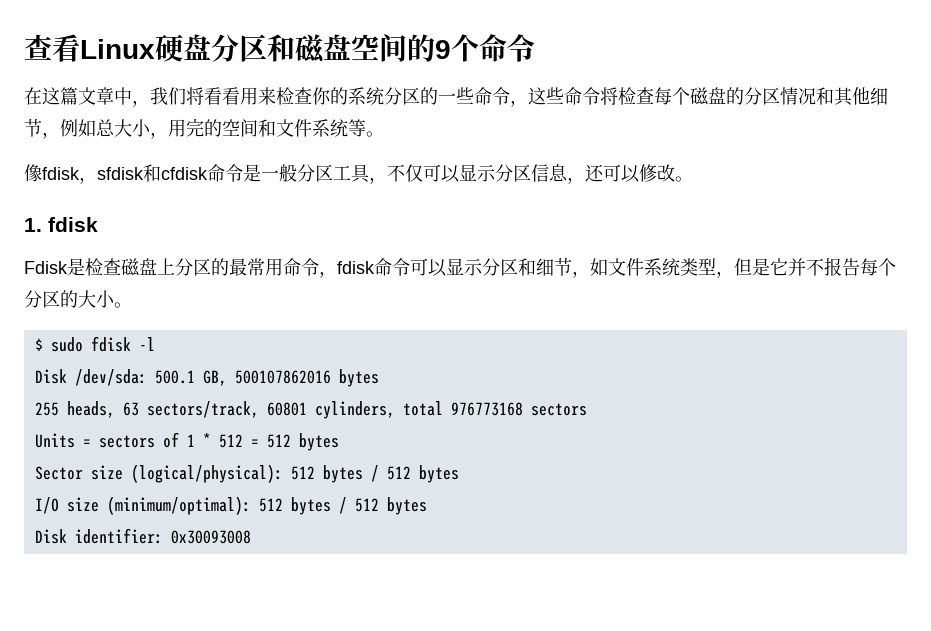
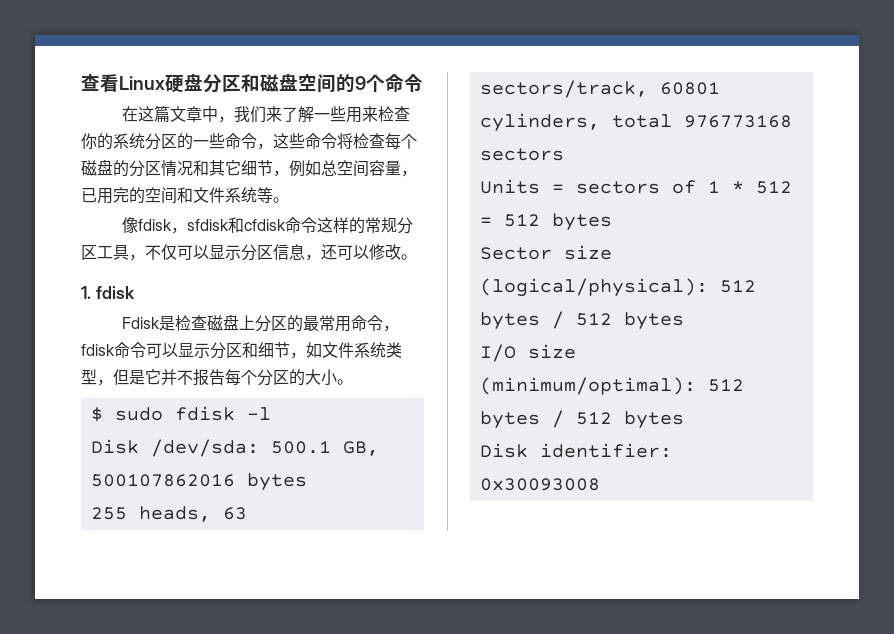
- 在这篇文章中，我们将看看用来检查你的系统分区的一些命令，这些命令将检查每个磁盘的分区情况和其他细节，例如总大小，用完的空间和文件系统等。
+ 在这篇文章中，我们来了解一些用来检查你的系统分区的一些命令，这些命令将检查每个磁盘的分区情况和其它细节，例如总空间容量，已用完的空间和文件系统等。
- 像fdisk，sfdisk和cfdisk命令是一般分区工具，不仅可以显示分区信息，还可以修改。
+ 像fdisk，sfdisk和cfdisk命令这样的常规分区工具，不仅可以显示分区信息，还可以修改。

